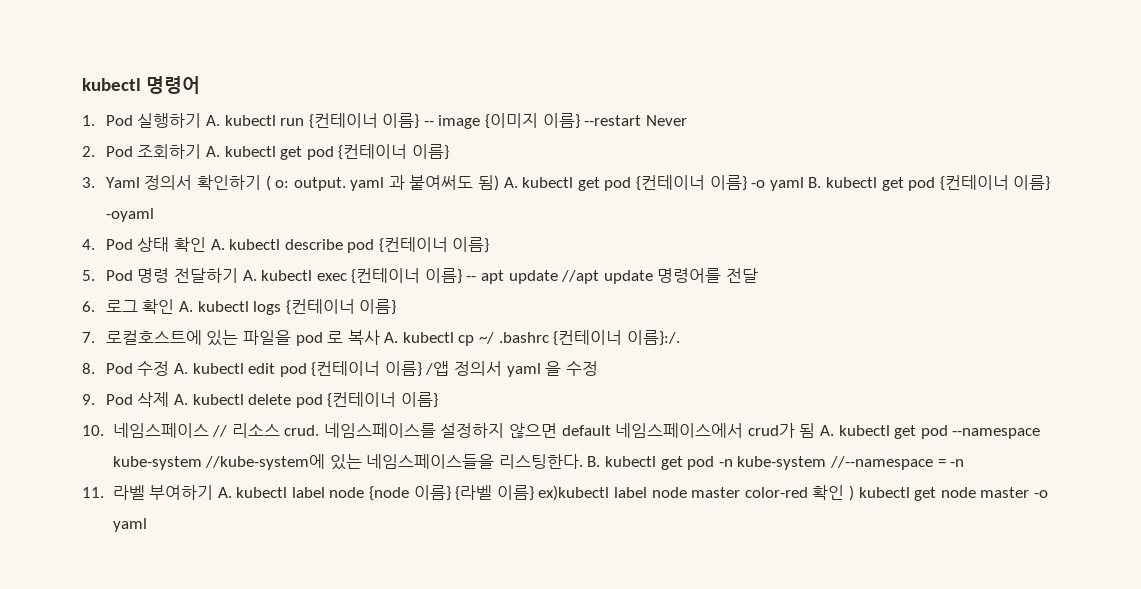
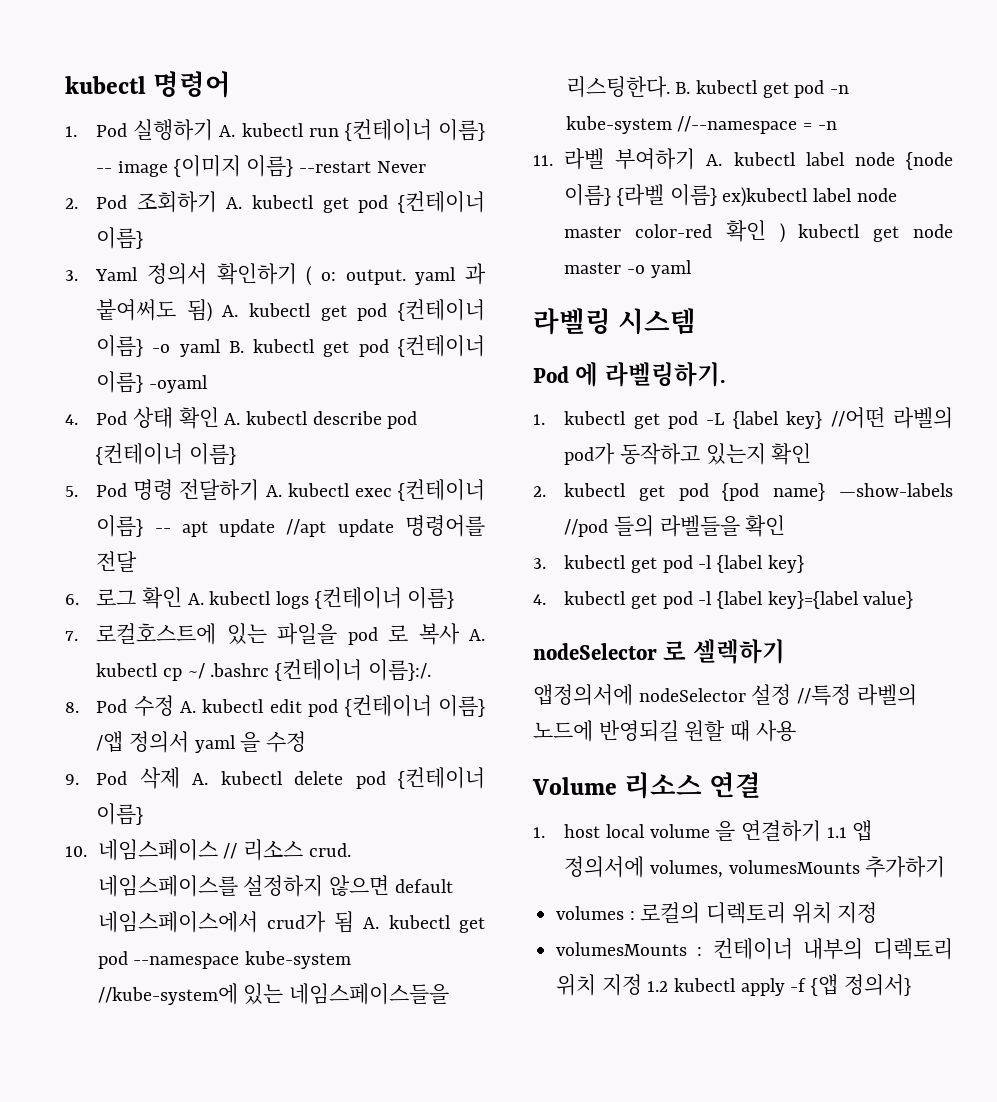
+ 라벨링 시스템
+ Pod 에 라벨링하기.
+ 1. kubectl get pod -L {label key} //어떤 라벨의 pod가 동작하고 있는지 확인
+ 2. kubectl get pod {pod name} —show-labels //pod 들의 라벨들을 확인
+ 3. kubectl get pod -l {label key}
+ 4. kubectl get pod -l {label key}={label value}
+ nodeSelector 로 셀렉하기
+ 앱정의서에 nodeSelector 설정 //특정 라벨의 노드에 반영되길 원할 때 사용
+ Volume 리소스 연결
+ 1. host local volume 을 연결하기 1.1 앱 정의서에 volumes, volumesMounts 추가하기
+ volumes : 로컬의 디렉토리 위치 지정
+ volumesMounts : 컨테이너 내부의 디렉토리 위치 지정 1.2 kubectl apply -f {앱 정의서}

